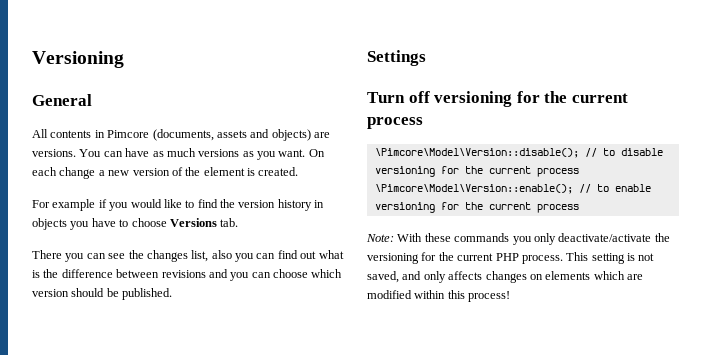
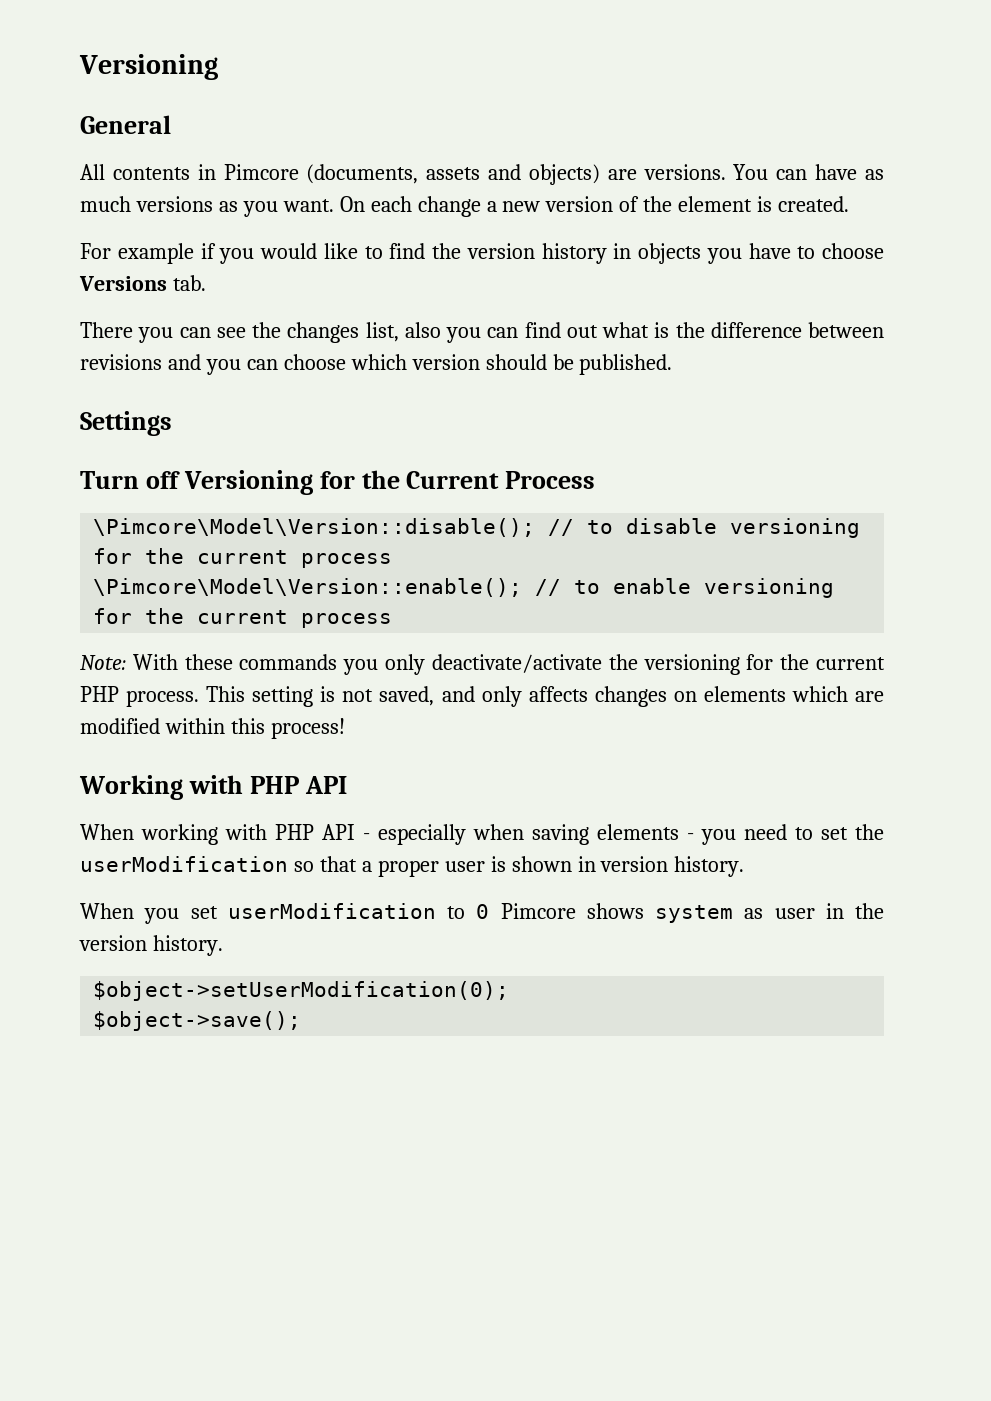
- Turn off versioning for the current process
+ Turn off Versioning for the Current Process
+ Working with PHP API
+ When working with PHP API - especially when saving elements - you need to set the userModification so that a proper user is shown in version history.
+ When you set userModification to 0 Pimcore shows system as user in the version history.
+ $object->setUserModification(0);
+ $object->save();

